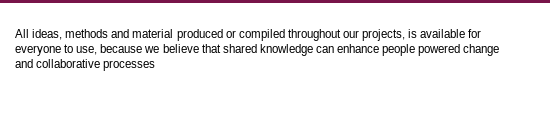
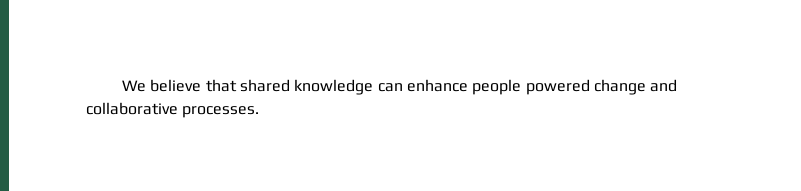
- All ideas, methods and material produced or compiled throughout our projects, is available for everyone to use, because we believe that shared knowledge can enhance people powered change and collaborative processes
+ We believe that shared knowledge can enhance people powered change and collaborative processes.

